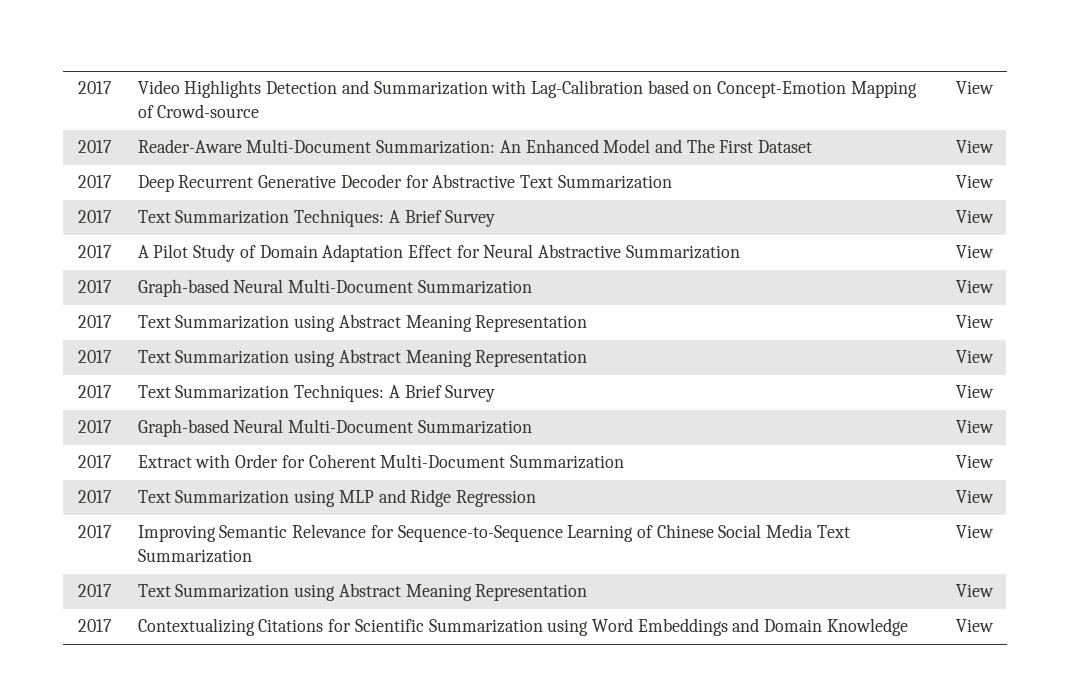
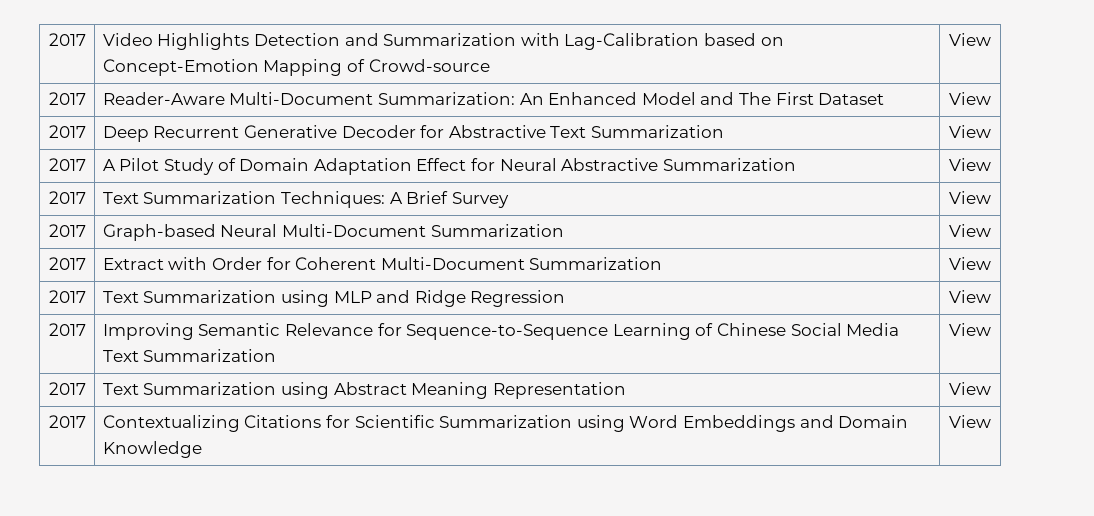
  2017 | Deep Recurrent Generative Decoder for Abstractive Text Summarization | View
- 2017 | Text Summarization Techniques: A Brief Survey | View
  2017 | A Pilot Study of Domain Adaptation Effect for Neural Abstractive Summarization | View
- 2017 | Graph-based Neural Multi-Document Summarization | View
- 2017 | Text Summarization using Abstract Meaning Representation | View
- 2017 | Text Summarization using Abstract Meaning Representation | View

